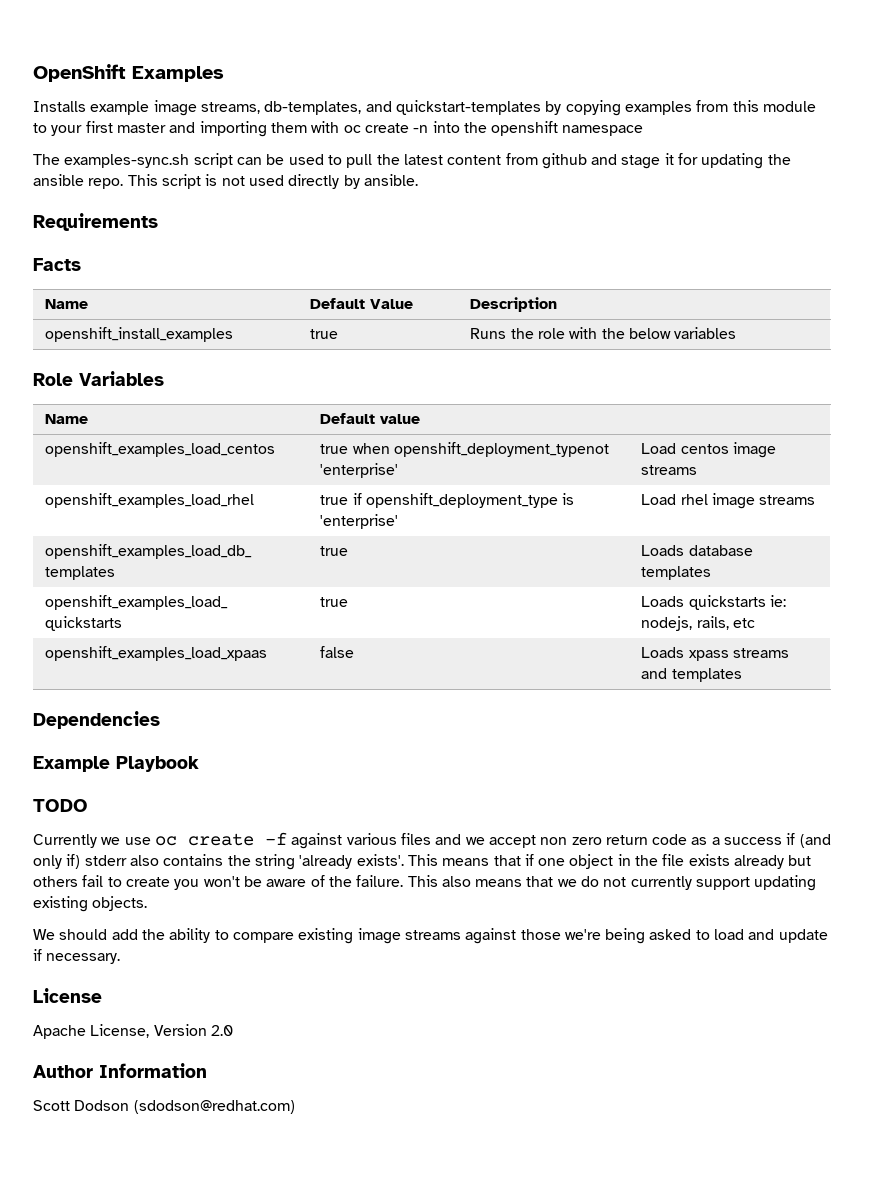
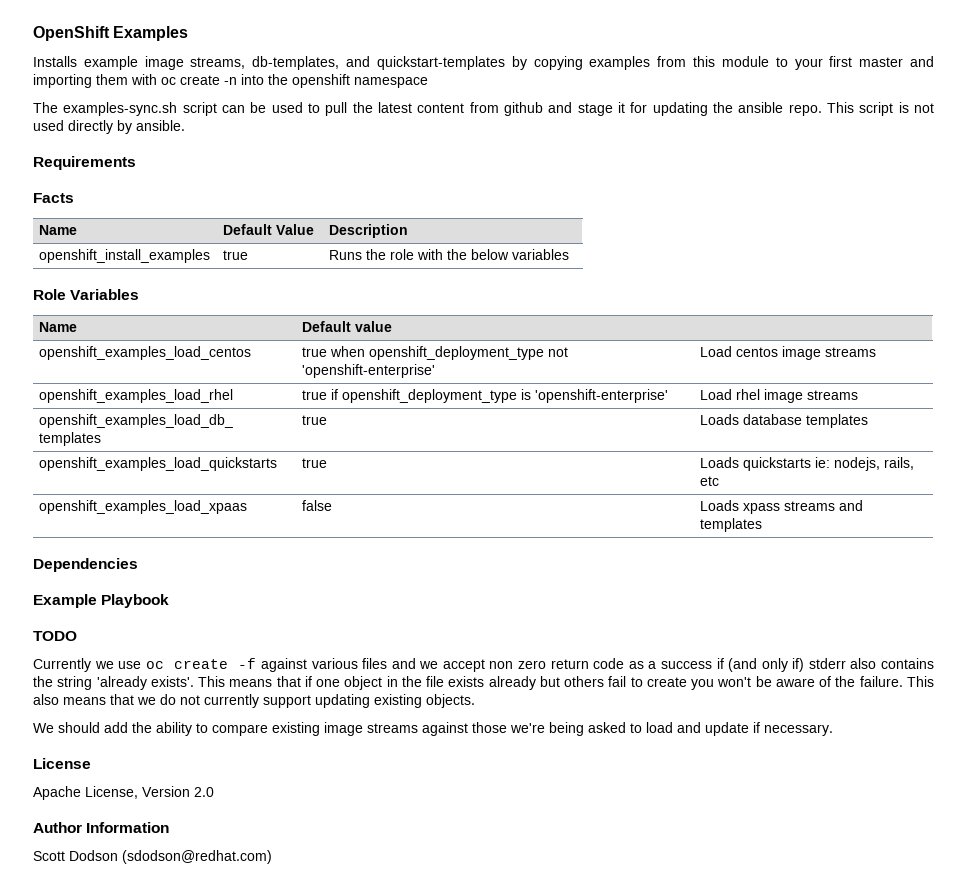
- openshift_examples_load_centos | true when openshift_deployment_typenot 'enterprise' | Load centos image streams
+ openshift_examples_load_centos | true when openshift_deployment_type not 'openshift-enterprise' | Load centos image streams
- openshift_examples_load_rhel | true if openshift_deployment_type is 'enterprise' | Load rhel image streams
+ openshift_examples_load_rhel | true if openshift_deployment_type is 'openshift-enterprise' | Load rhel image streams

